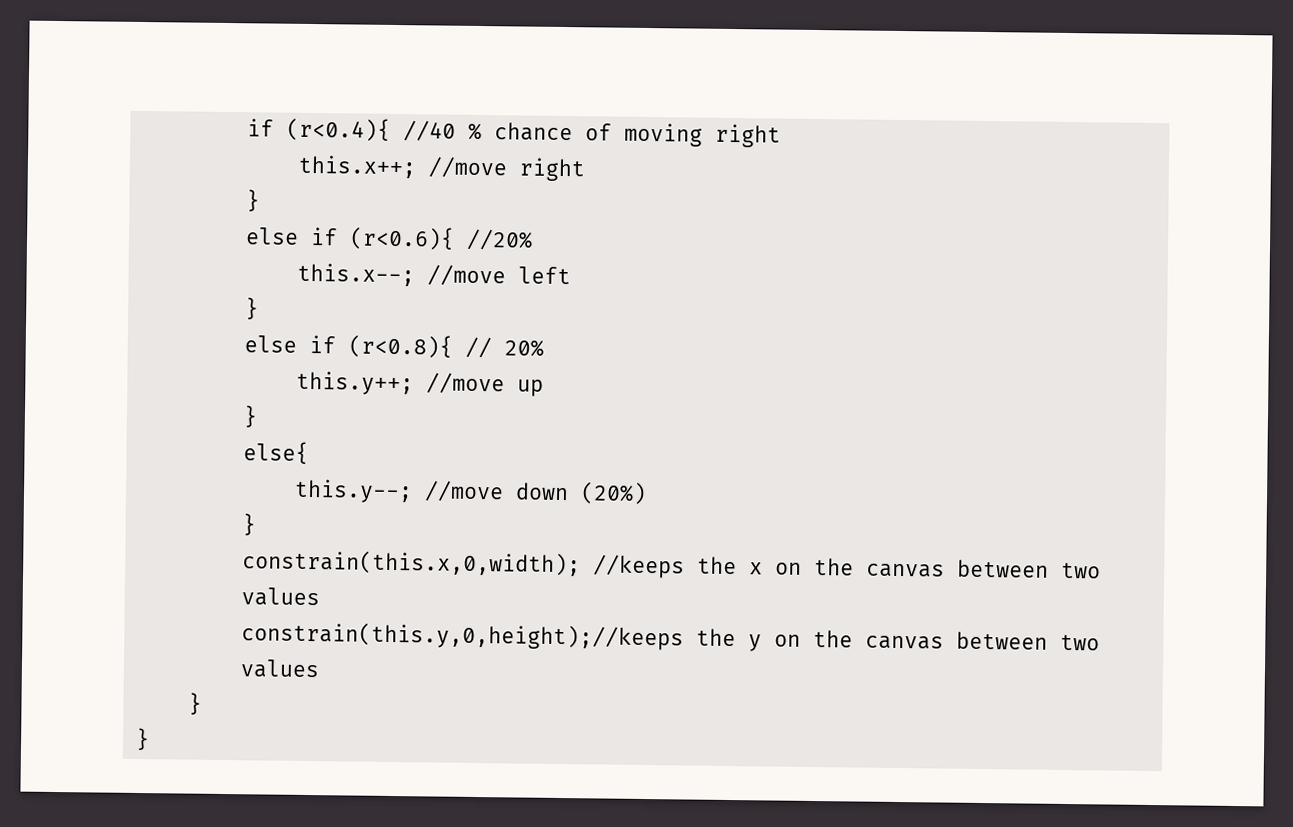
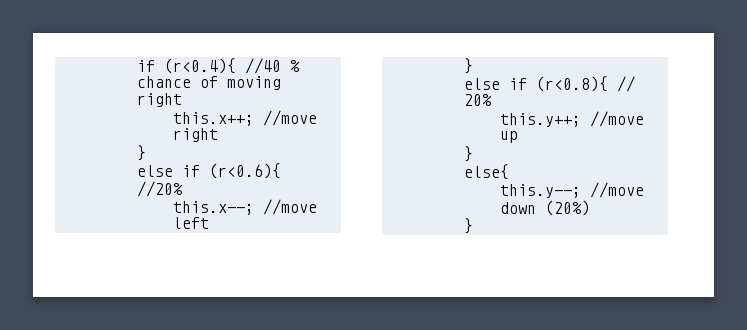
- constrain(this.x,0,width); //keeps the x on the canvas between two values
- constrain(this.y,0,height);//keeps the y on the canvas between two values
- }
- }

